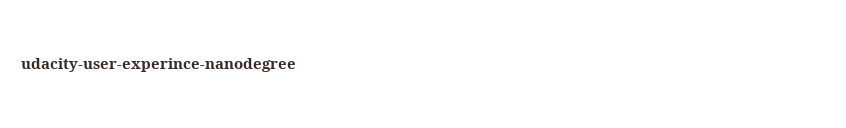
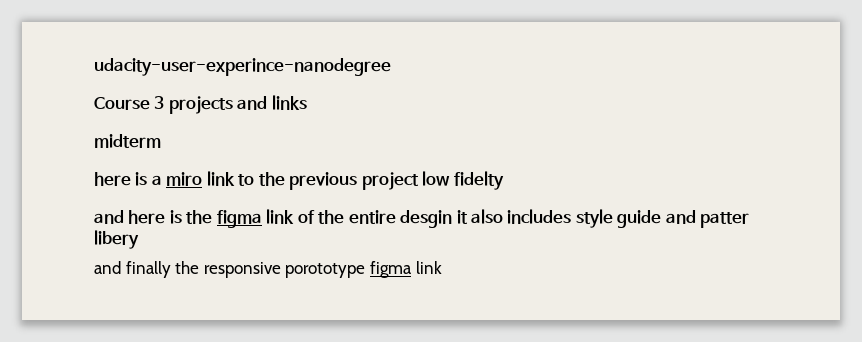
+ Course 3 projects and links
+ midterm
+ here is a miro link to the previous project low fidelty
+ and here is the figma link of the entire desgin it also includes style guide and patter libery
+ and finally the responsive porototype figma link

